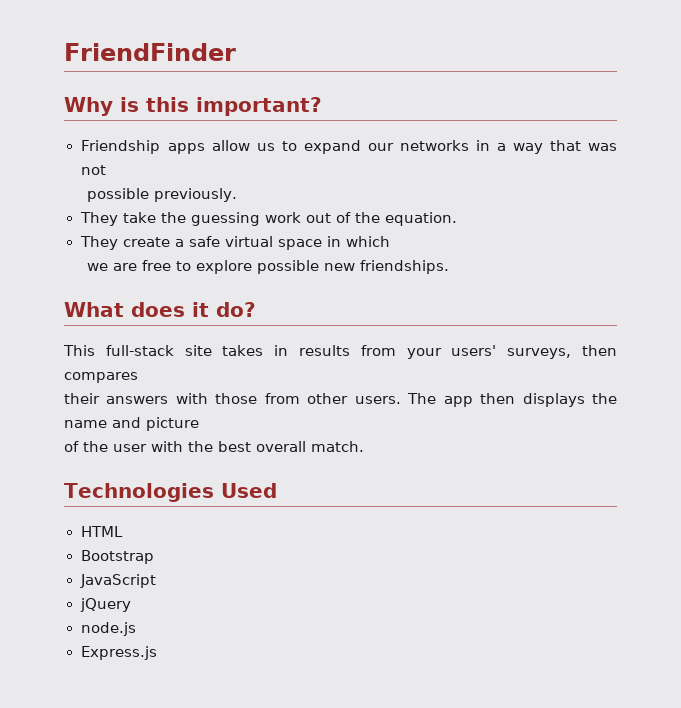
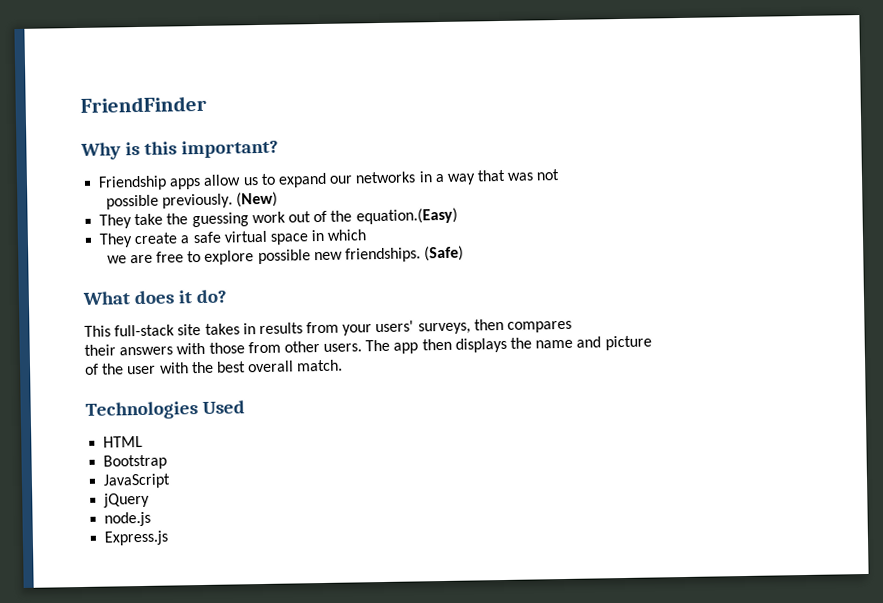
+ (New)
- They take the guessing work out of the equation.
+ They take the guessing work out of the equation.(Easy)
+ (Safe)

